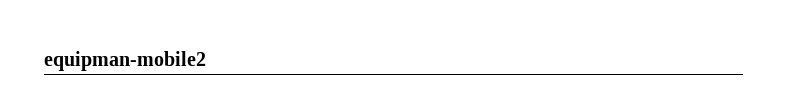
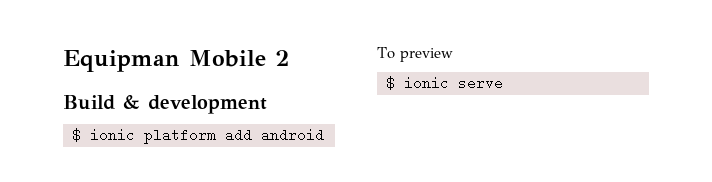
- equipman-mobile2
+ Equipman Mobile 2
+ Build & development
+ $ ionic platform add android
+ To preview
+ $ ionic serve

